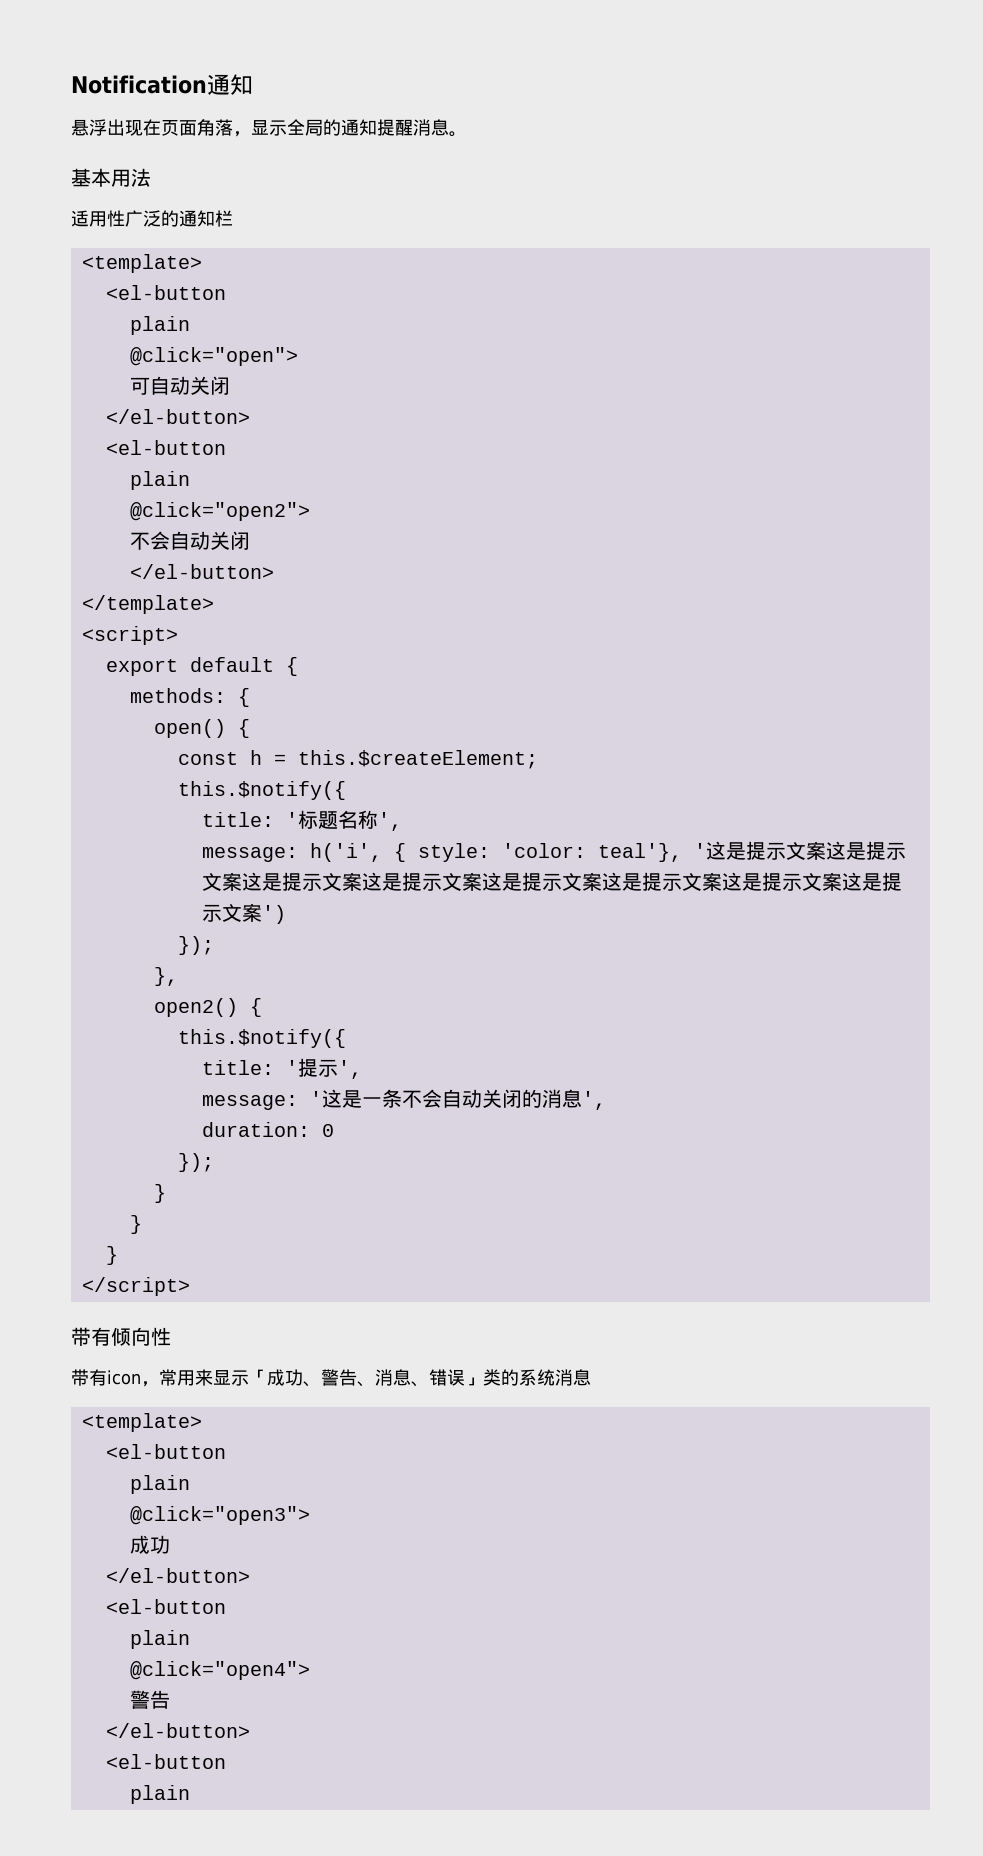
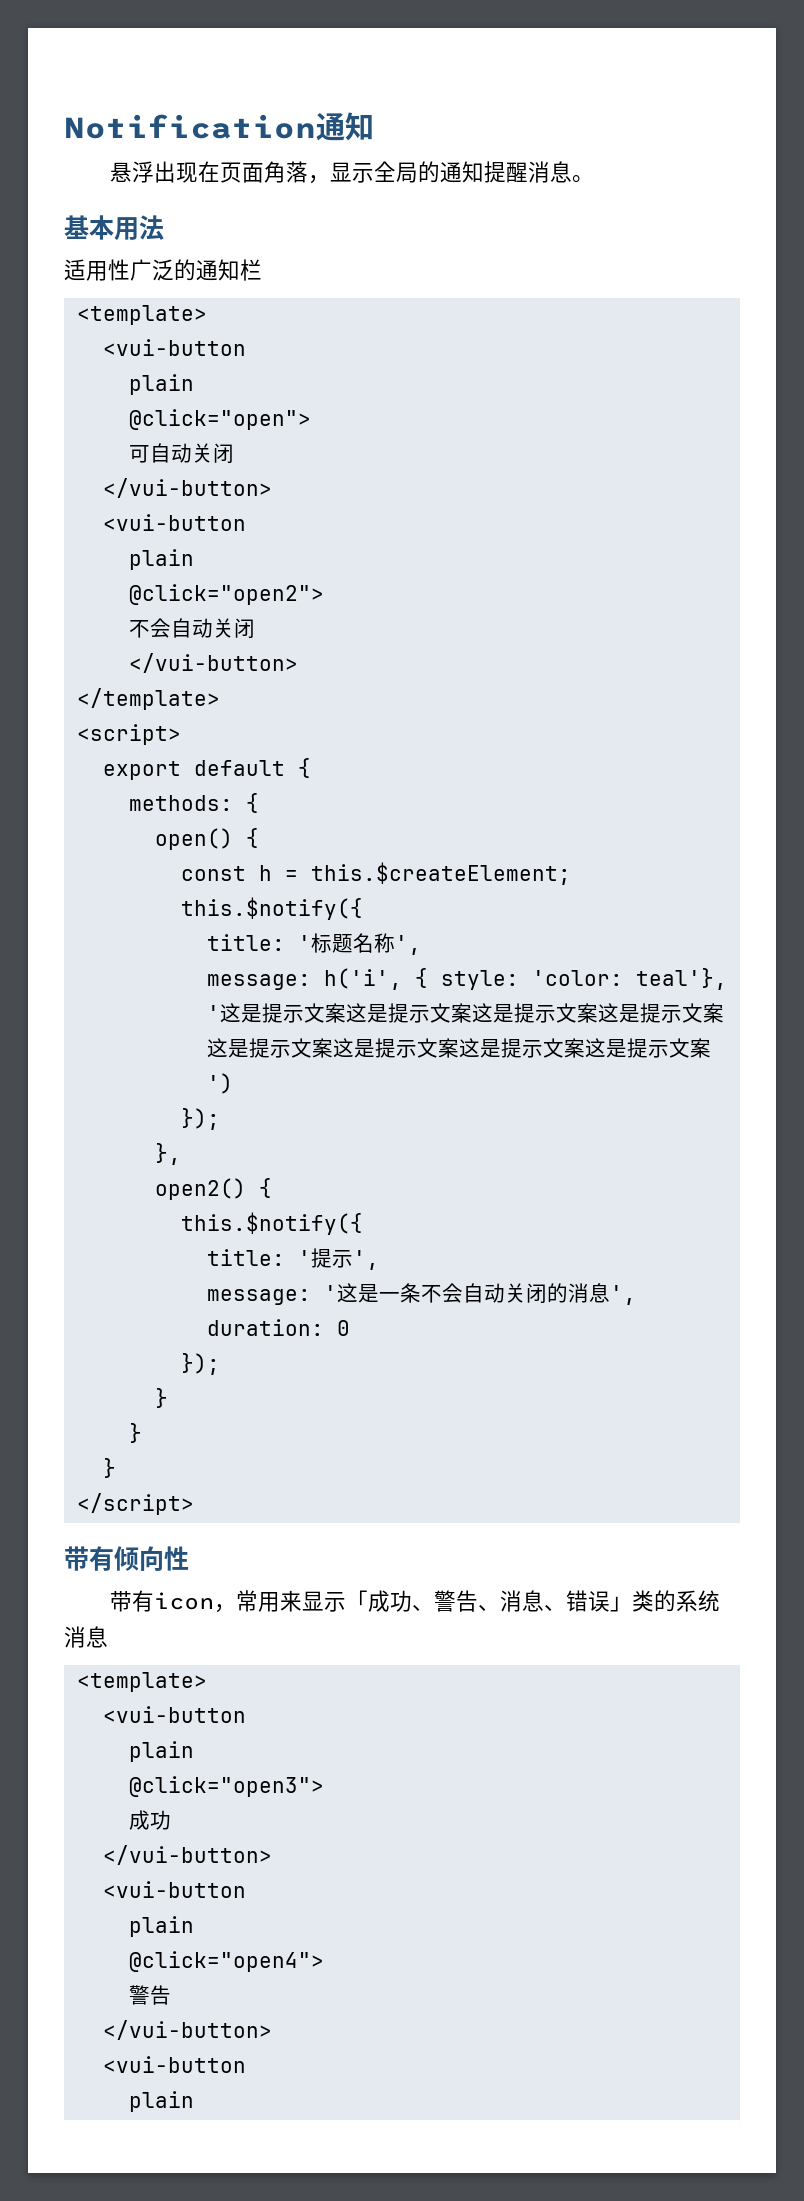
  适用性广泛的通知栏
  <template>
- <el-button
+ <vui-button
  可自动关闭
- </el-button>
- <el-button
+ </vui-button>
+ <vui-button
  @click="open2">
  不会自动关闭
- </el-button>
+ </vui-button>
  带有icon，常用来显示「成功、警告、消息、错误」类的系统消息
  <template>
- <el-button
+ <vui-button
  @click="open3">
  成功
- </el-button>
- <el-button
+ </vui-button>
+ <vui-button
  @click="open4">
  警告
- </el-button>
- <el-button
+ </vui-button>
+ <vui-button

